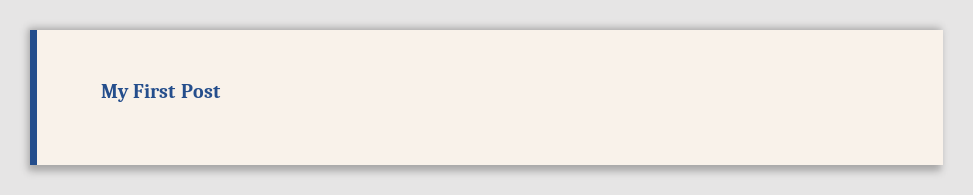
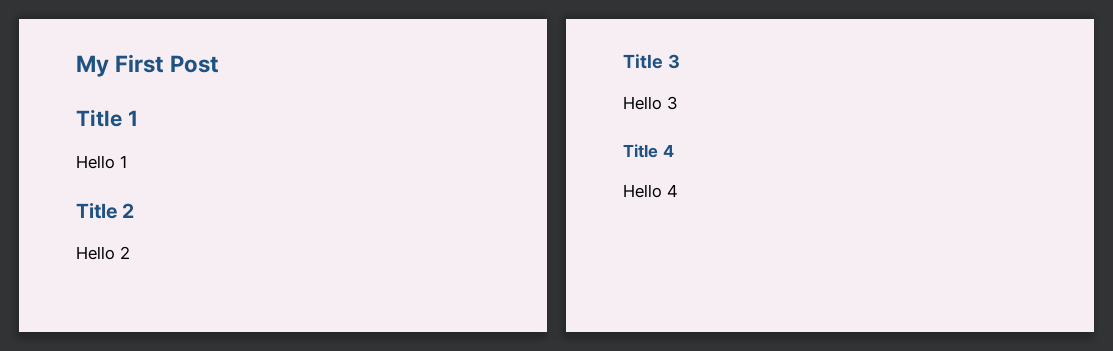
+ Title 1
+ Hello 1
+ Title 2
+ Hello 2
+ Title 3
+ Hello 3
+ Title 4
+ Hello 4

